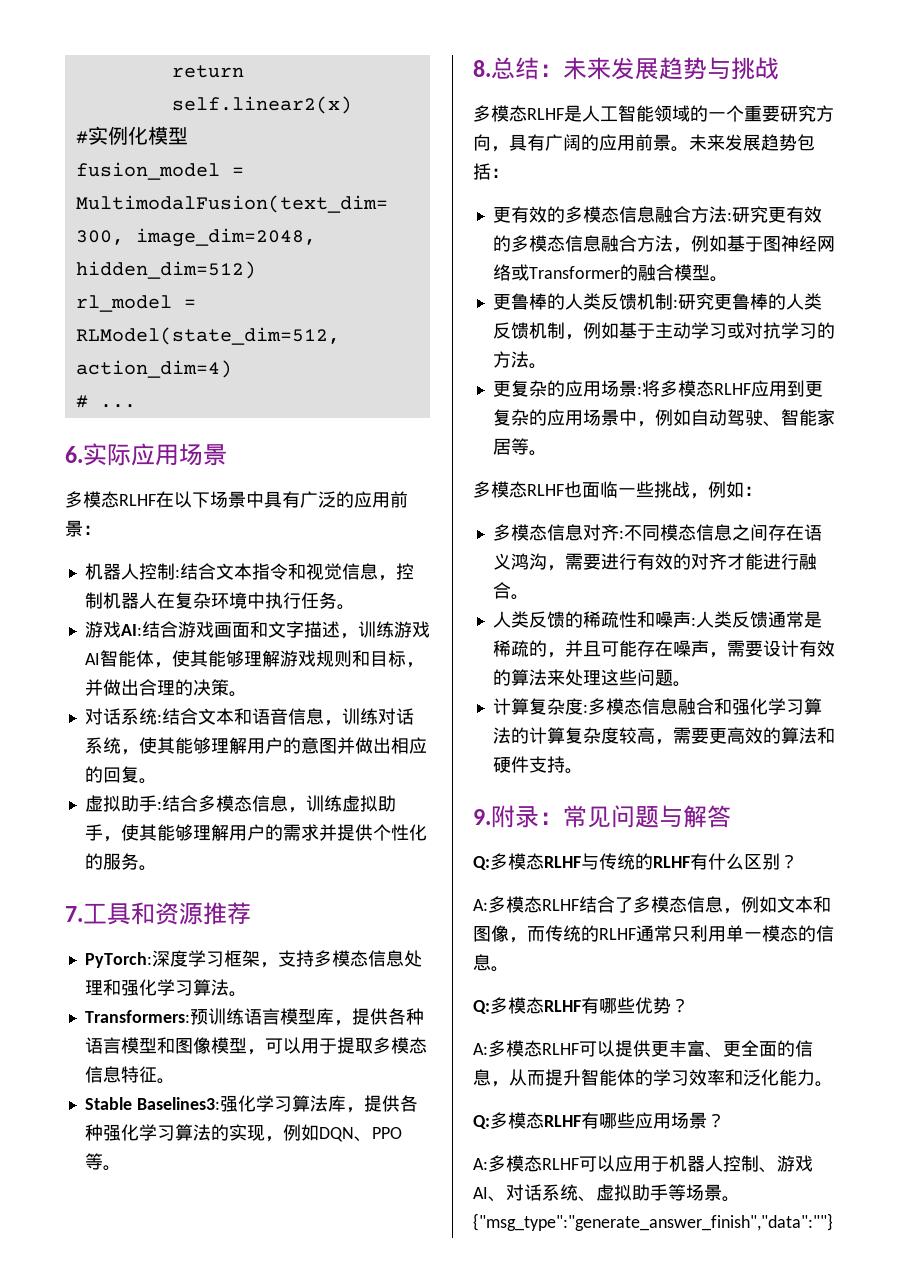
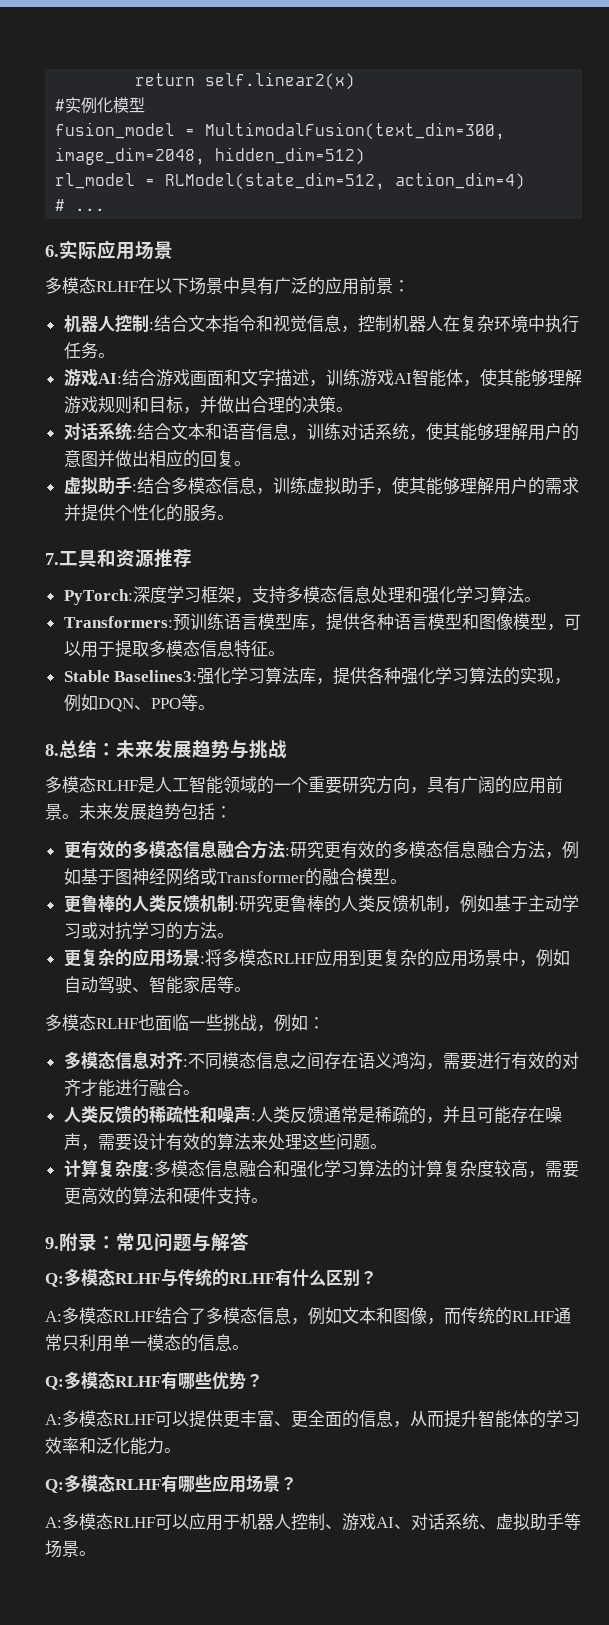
- {"msg_type":"generate_answer_finish","data":""}

